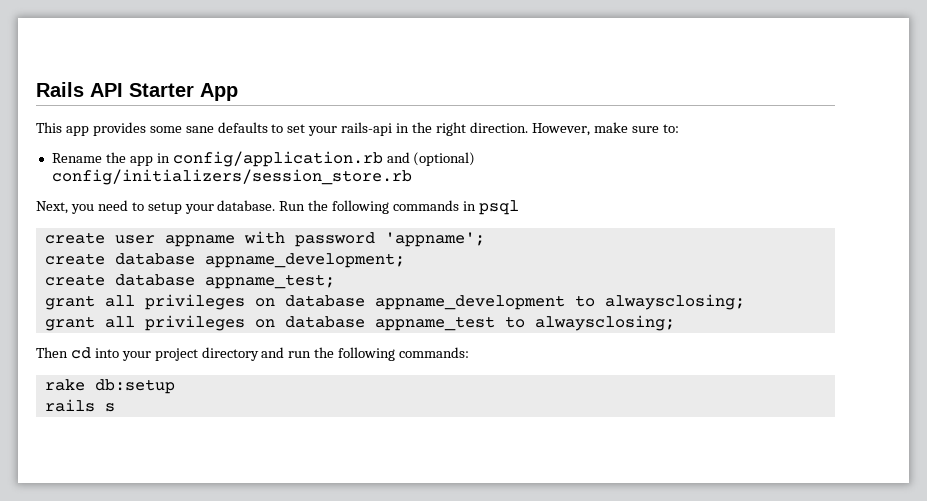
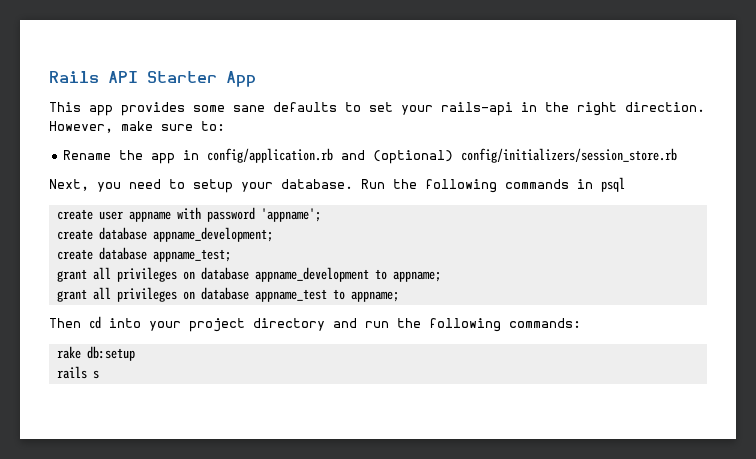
- grant all privileges on database appname_development to alwaysclosing;
+ grant all privileges on database appname_development to appname;
- grant all privileges on database appname_test to alwaysclosing;
+ grant all privileges on database appname_test to appname;

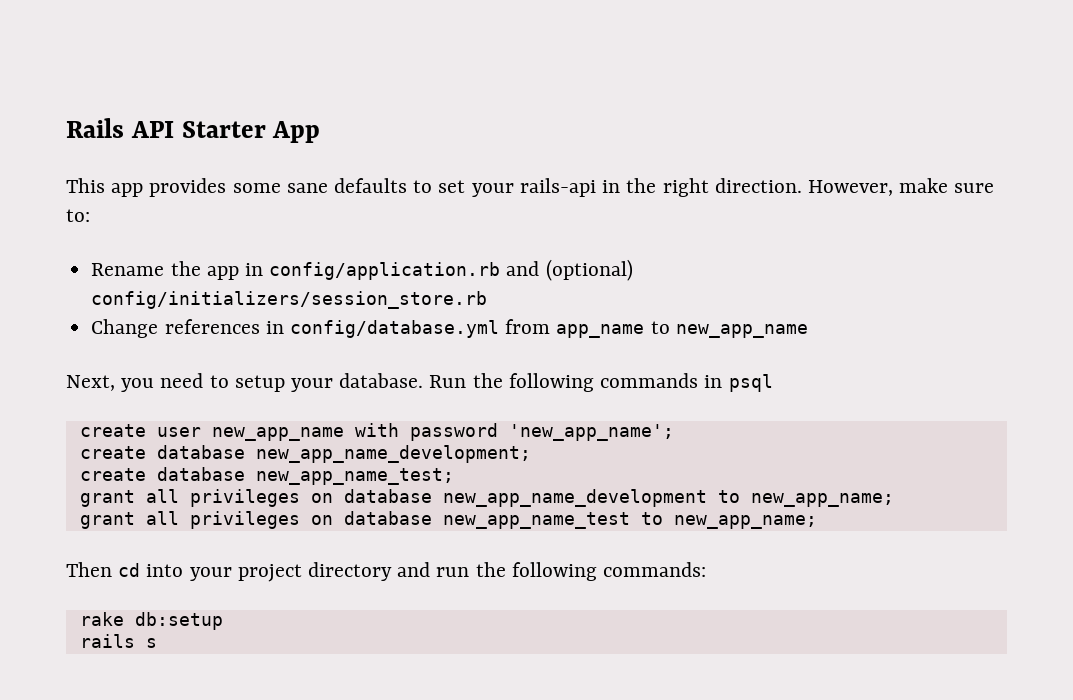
+ Change references in config/database.yml from app_name to new_app_name
- create user appname with password 'appname';
- create database appname_development;
- create database appname_test;
- grant all privileges on database appname_development to appname;
- grant all privileges on database appname_test to appname;
+ create user new_app_name with password 'new_app_name';
+ create database new_app_name_development;
+ create database new_app_name_test;
+ grant all privileges on database new_app_name_development to new_app_name;
+ grant all privileges on database new_app_name_test to new_app_name;

